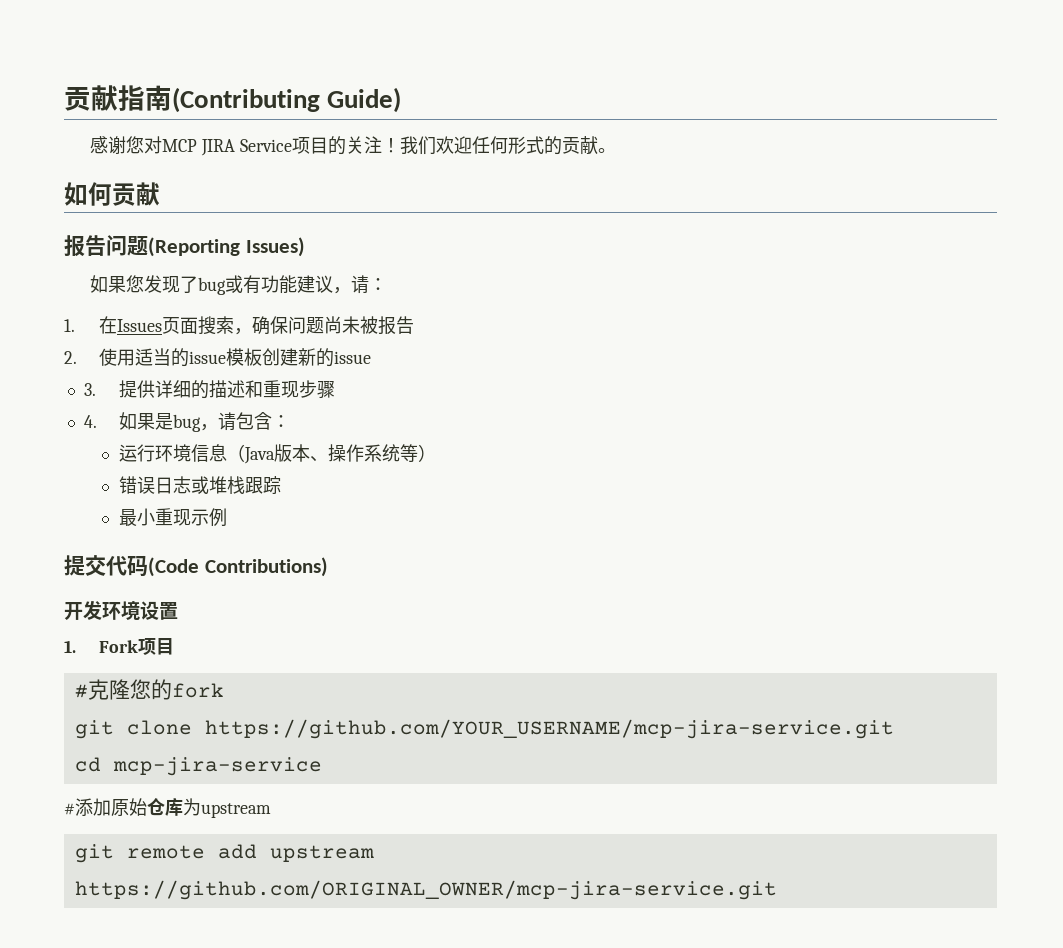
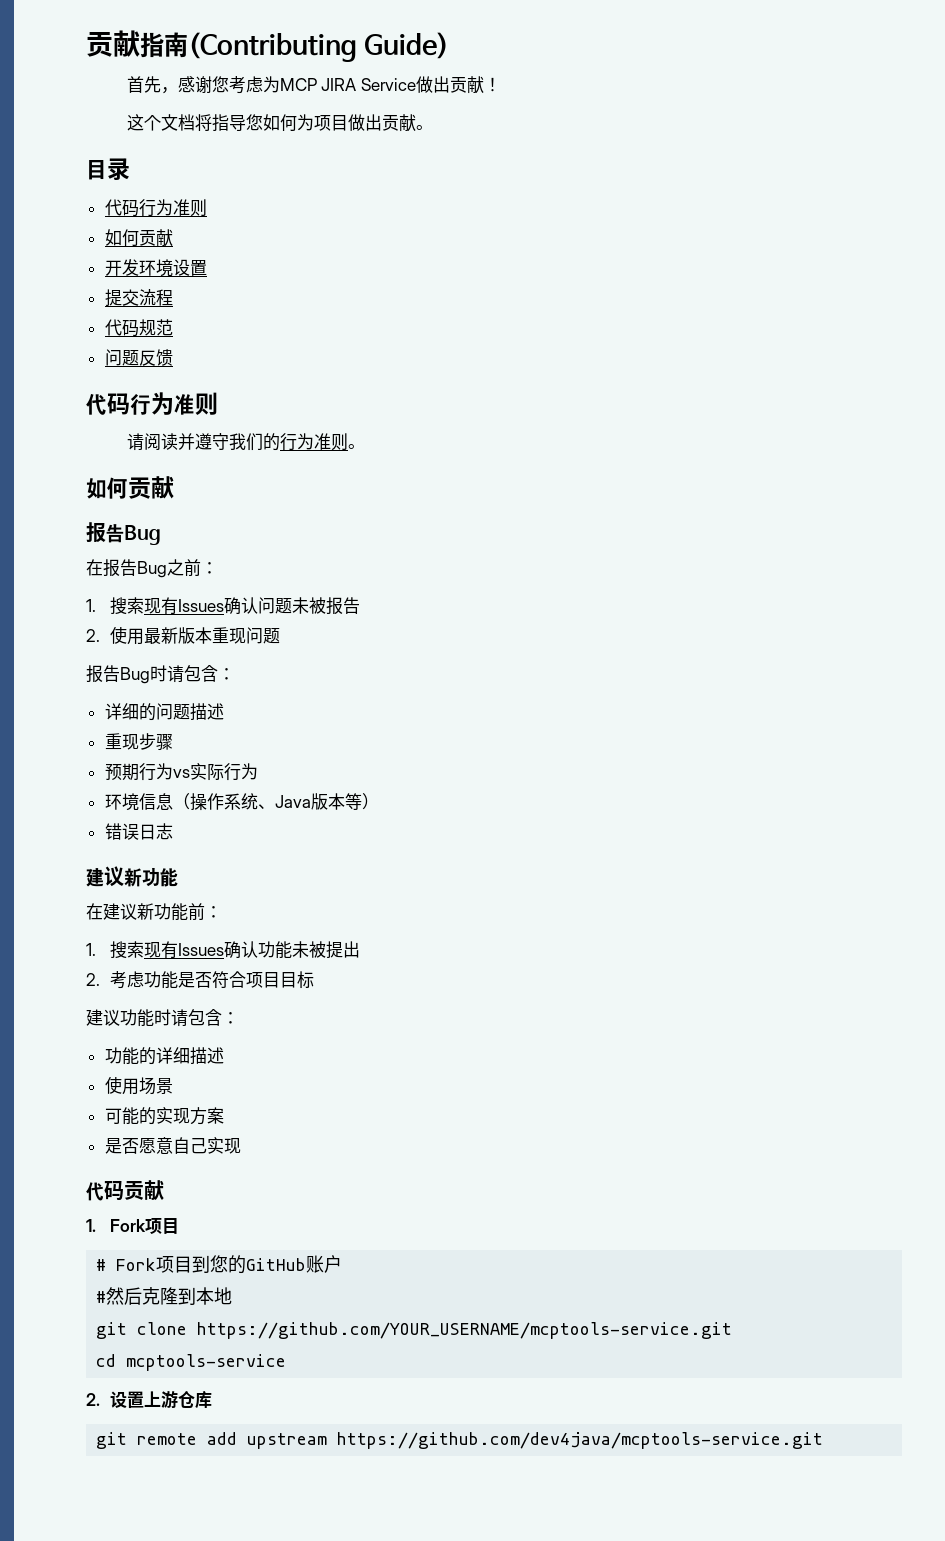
- 感谢您对MCP JIRA Service项目的关注！我们欢迎任何形式的贡献。
+ 首先，感谢您考虑为MCP JIRA Service做出贡献！
+ 这个文档将指导您如何为项目做出贡献。
+ 目录
+ 代码行为准则
  如何贡献
- 报告问题(Reporting Issues)
- 如果您发现了bug或有功能建议，请：
- 1.在Issues页面搜索，确保问题尚未被报告
- 2.使用适当的issue模板创建新的issue
- 3.提供详细的描述和重现步骤
+ 开发环境设置
+ 提交流程
+ 代码规范
+ 问题反馈
+ 代码行为准则
+ 请阅读并遵守我们的行为准则。
+ 如何贡献
+ 报告Bug
+ 在报告Bug之前：
+ 1.搜索现有Issues确认问题未被报告
+ 2.使用最新版本重现问题
+ 报告Bug时请包含：
+ 详细的问题描述
+ 重现步骤
- 4.如果是bug，请包含：
- 运行环境信息（Java版本、操作系统等）
- 错误日志或堆栈跟踪
- 最小重现示例
- 提交代码(Code Contributions)
- 开发环境设置
+ 预期行为vs实际行为
+ 环境信息（操作系统、Java版本等）
+ 错误日志
+ 建议新功能
+ 在建议新功能前：
+ 1.搜索现有Issues确认功能未被提出
+ 2.考虑功能是否符合项目目标
+ 建议功能时请包含：
+ 功能的详细描述
+ 使用场景
+ 可能的实现方案
+ 是否愿意自己实现
+ 代码贡献
  1. Fork项目
- #克隆您的fork
+ # Fork项目到您的GitHub账户
+ #然后克隆到本地
- git clone https://github.com/YOUR_USERNAME/mcp-jira-service.git
+ git clone https://github.com/YOUR_USERNAME/mcptools-service.git
- cd mcp-jira-service
- #添加原始仓库为upstream
+ cd mcptools-service
+ 2.设置上游仓库
- git remote add upstream https://github.com/ORIGINAL_OWNER/mcp-jira-service.git
+ git remote add upstream https://github.com/dev4java/mcptools-service.git

